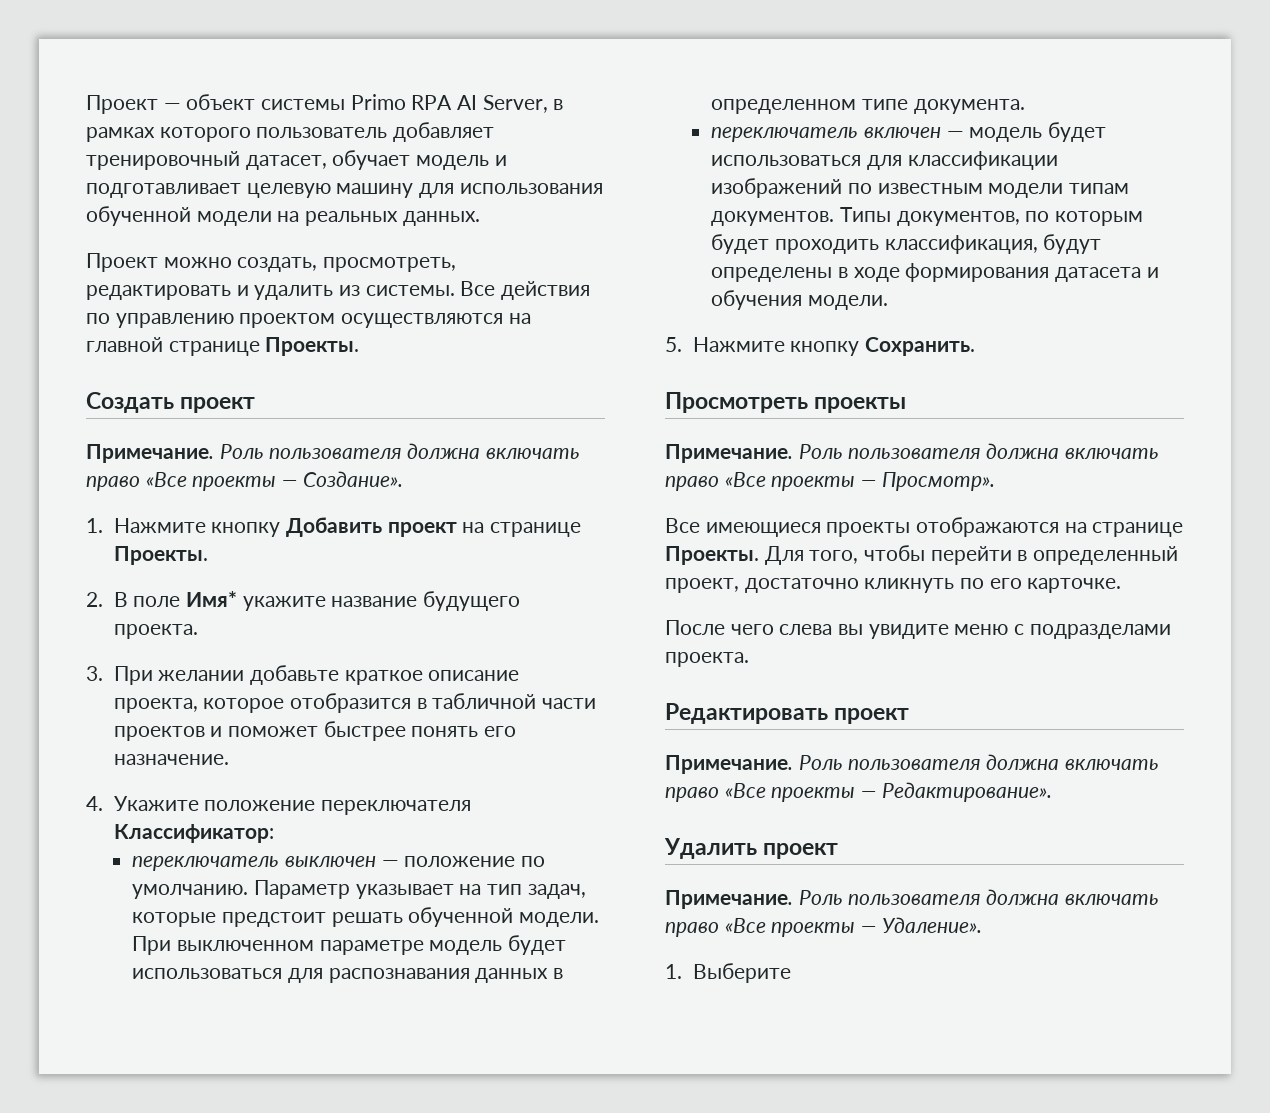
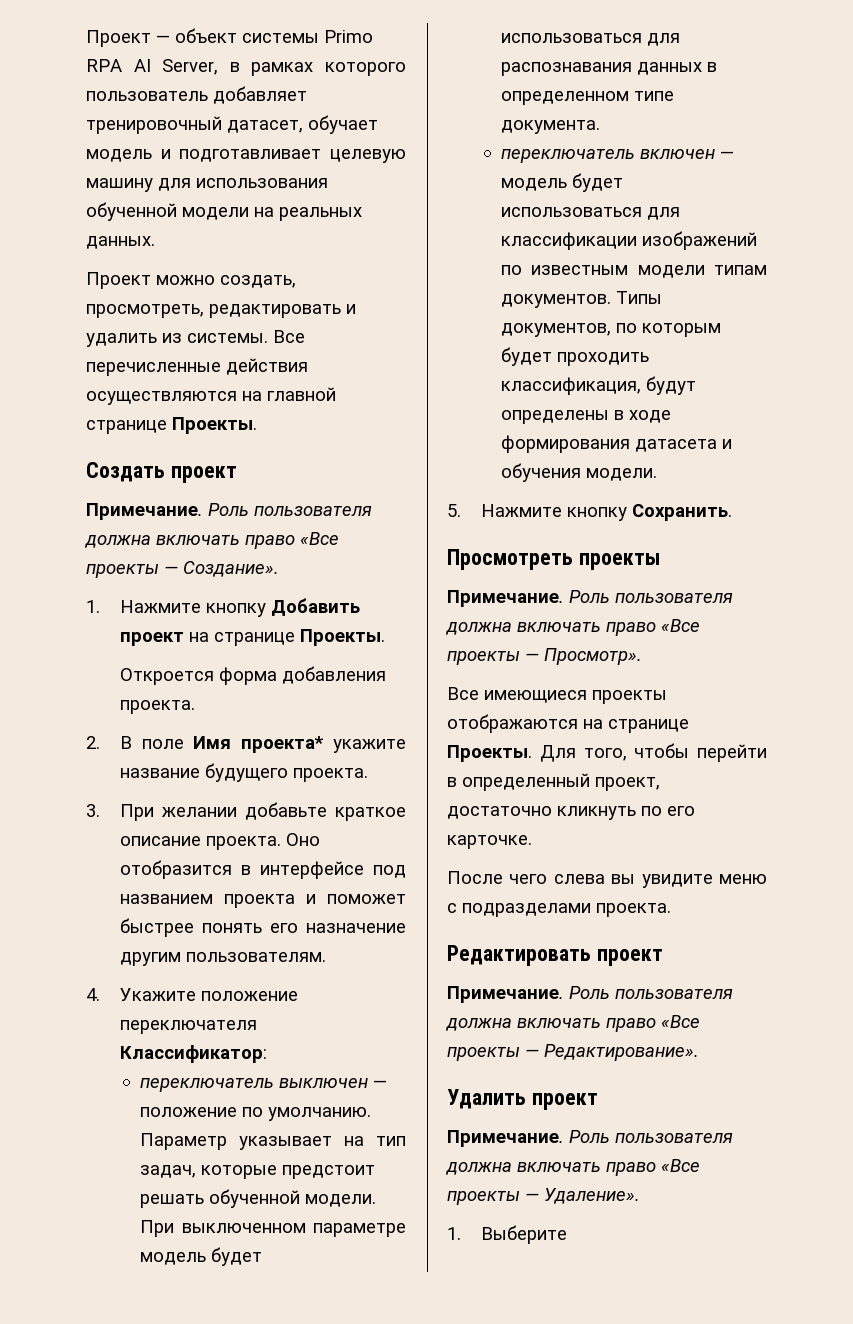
- Все действия по управлению проектом осуществляются на главной странице Проекты.
+ Все перечисленные действия осуществляются на главной странице Проекты.
+ Откроется форма добавления проекта.
- 2. В поле Имя* укажите название будущего проекта.
+ 2. В поле Имя проекта* укажите название будущего проекта.
- 3. При желании добавьте краткое описание проекта, которое отобразится в табличной части проектов и поможет быстрее понять его назначение.
+ 3. При желании добавьте краткое описание проекта. Оно отобразится в интерфейсе под названием проекта и поможет быстрее понять его назначение другим пользователям.

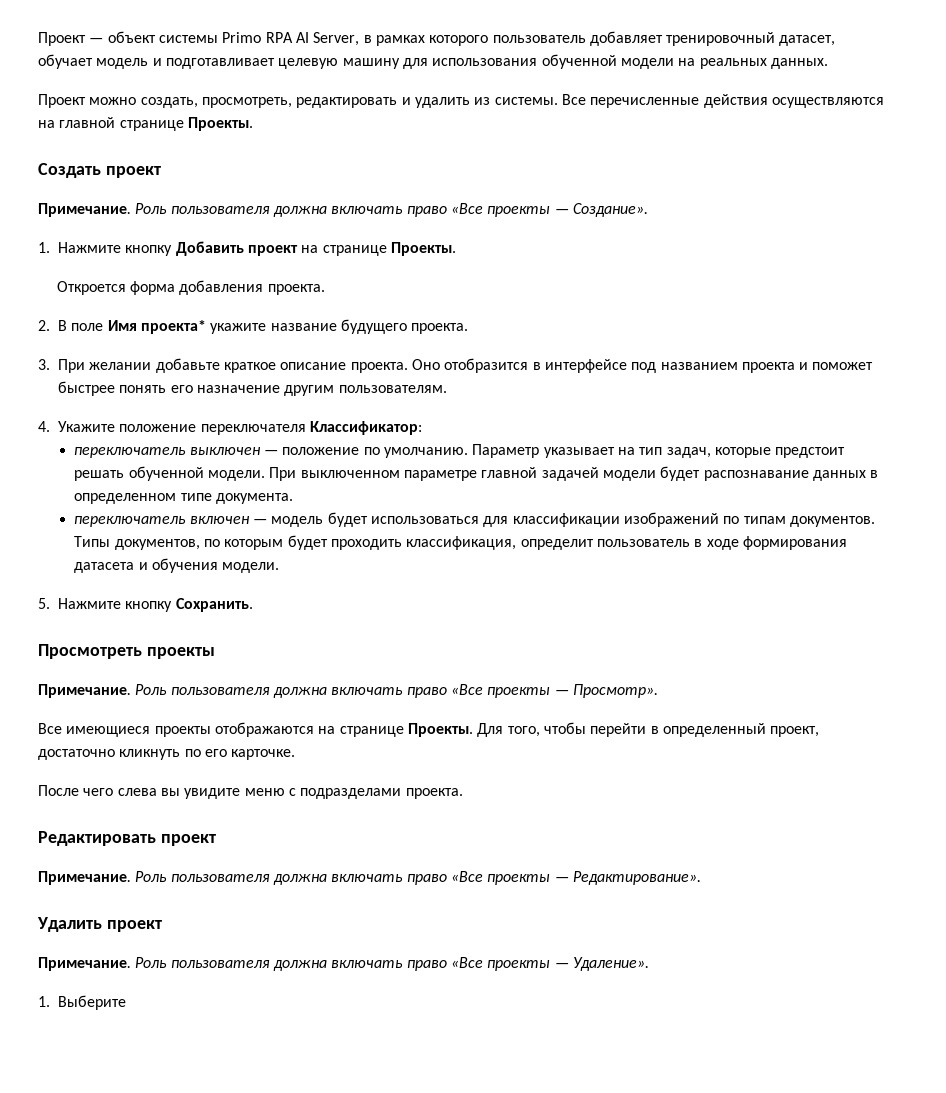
- При выключенном параметре модель будет использоваться для распознавания данных в определенном типе документа.
+ При выключенном параметре главной задачей модели будет распознавание данных в определенном типе документа.
- переключатель включен — модель будет использоваться для классификации изображений по известным модели типам документов.
+ переключатель включен — модель будет использоваться для классификации изображений по типам документов.
- Типы документов, по которым будет проходить классификация, будут определены в ходе формирования датасета и обучения модели.
+ Типы документов, по которым будет проходить классификация, определит пользователь в ходе формирования датасета и обучения модели.

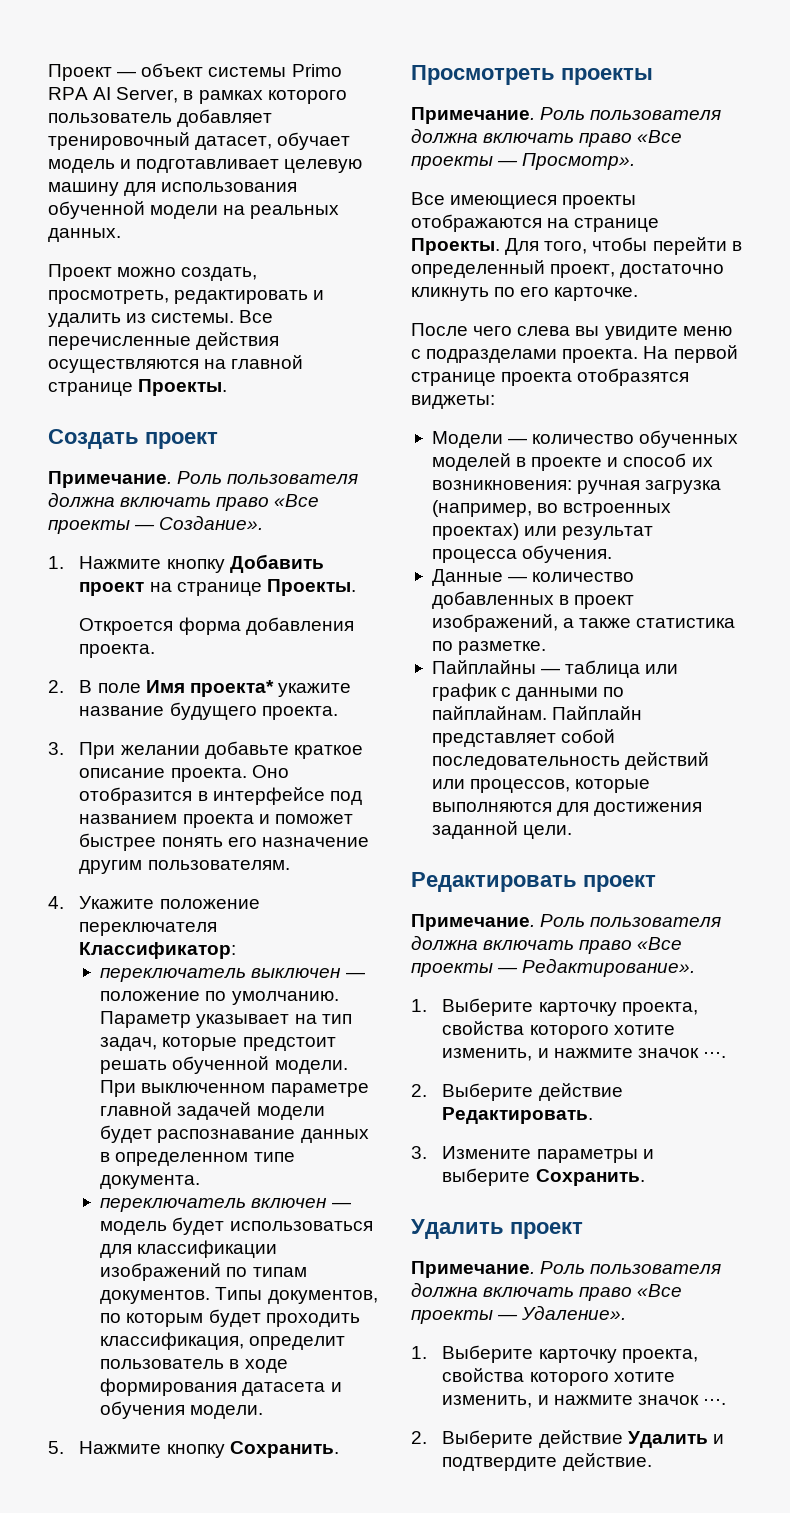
+ На первой странице проекта отобразятся виджеты:
+ Модели — количество обученных моделей в проекте и способ их возникновения: ручная загрузка (например, во встроенных проектах) или результат процесса обучения.
+ Данные — количество добавленных в проект изображений, а также статистика по разметке.
+ Пайплайны — таблица или график с данными по пайплайнам. Пайплайн представляет собой последовательность действий или процессов, которые выполняются для достижения заданной цели.
  Роль пользователя должна включать право «Все проекты — Редактирование».
+ 1. Выберите карточку проекта, свойства которого хотите изменить, и нажмите значок ⋯.
+ 2. Выберите действие Редактировать.
+ 3. Измените параметры и выберите Сохранить.
  Роль пользователя должна включать право «Все проекты — Удаление».
- 1. Выберите
+ 1. Выберите карточку проекта, свойства которого хотите изменить, и нажмите значок ⋯.
+ 2. Выберите действие Удалить и подтвердите действие.

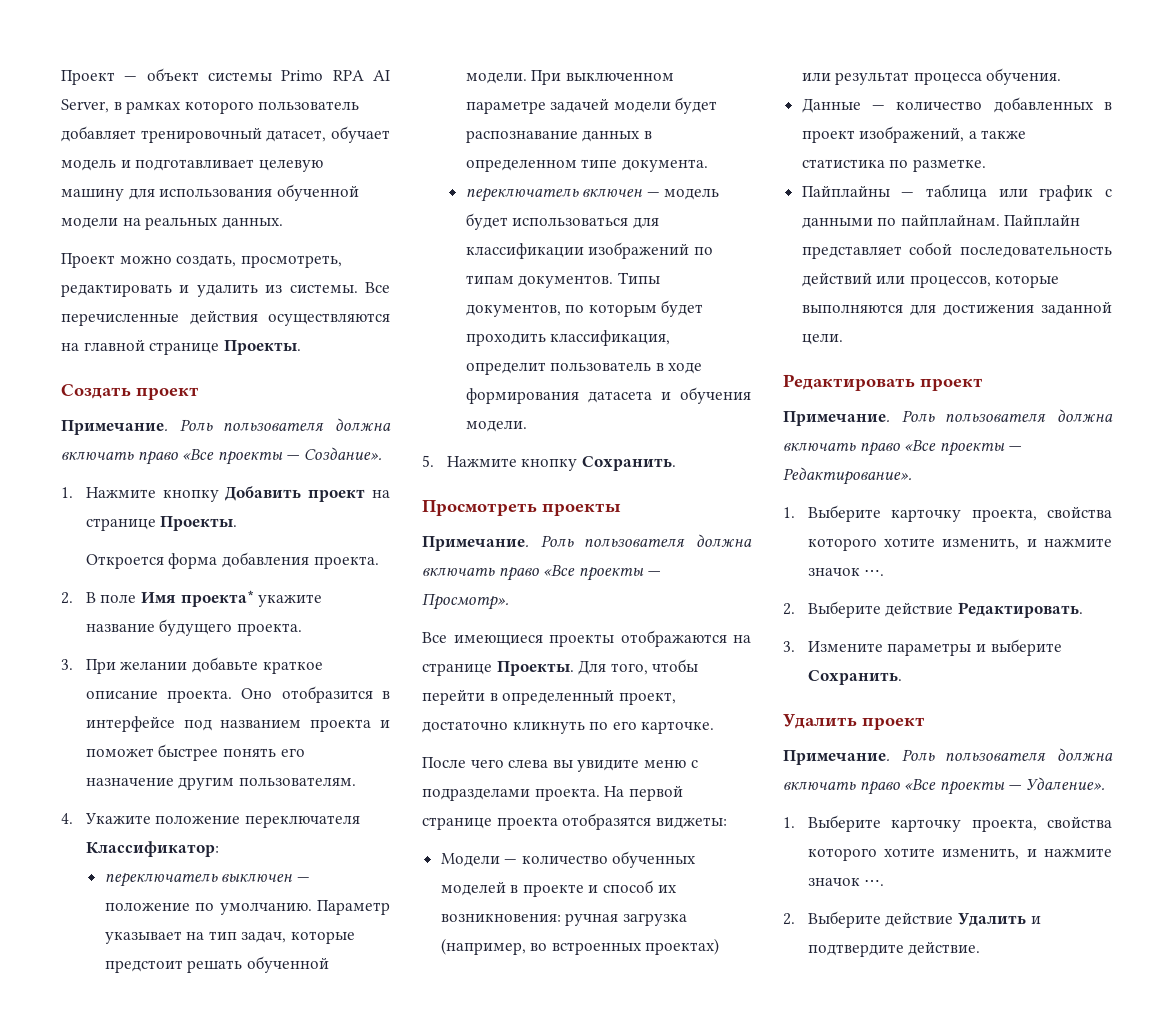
- При выключенном параметре главной задачей модели будет распознавание данных в определенном типе документа.
+ При выключенном параметре задачей модели будет распознавание данных в определенном типе документа.

